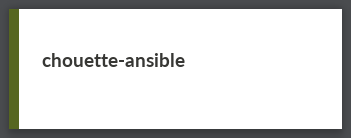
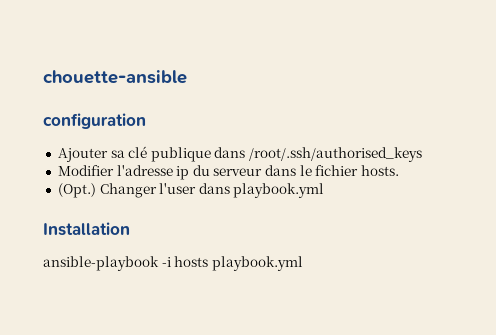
+ configuration
+ Ajouter sa clé publique dans /root/.ssh/authorised_keys
+ Modifier l'adresse ip du serveur dans le fichier hosts.
+ (Opt.) Changer l'user dans playbook.yml
+ Installation
+ ansible-playbook -i hosts playbook.yml

